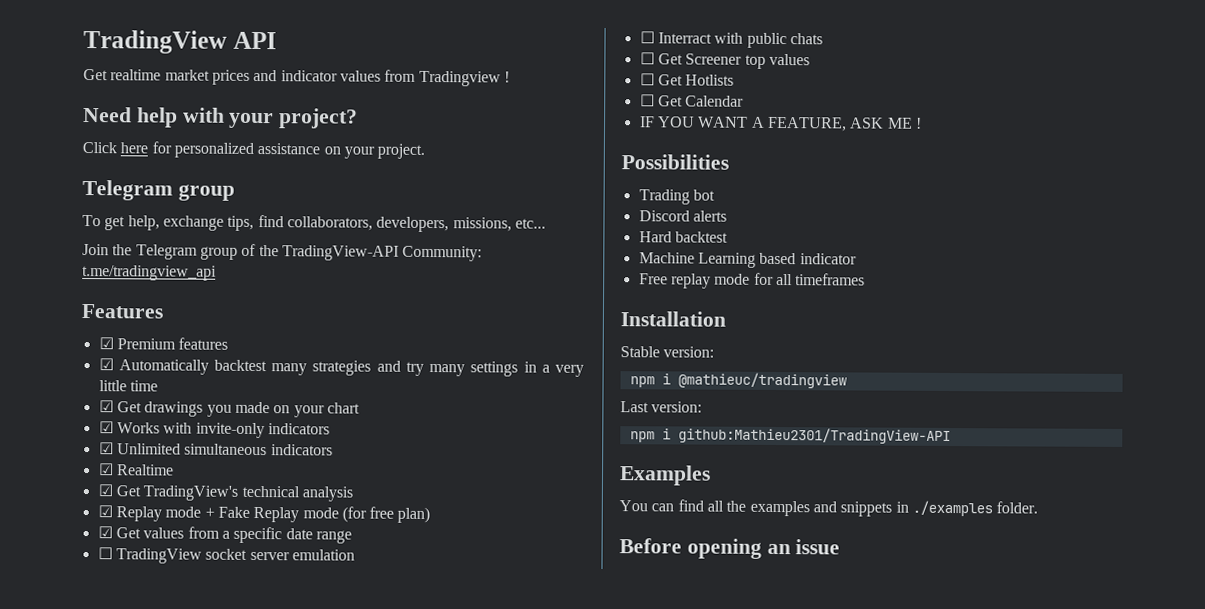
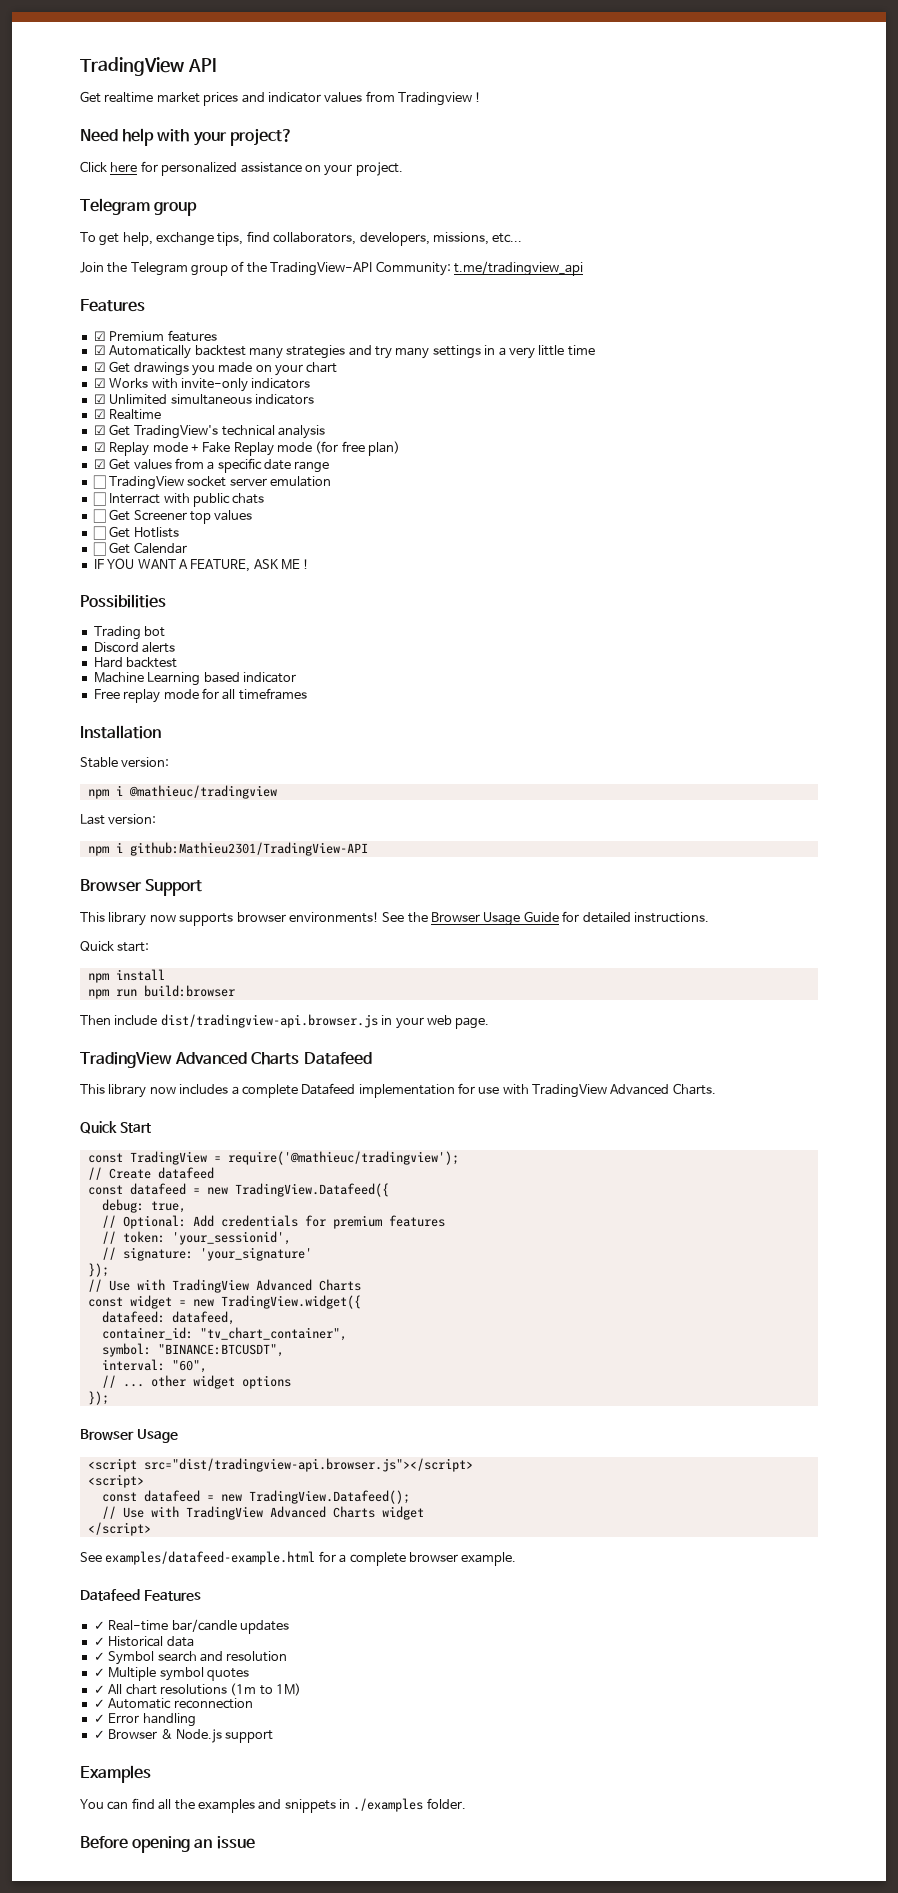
+ Browser Support
+ This library now supports browser environments! See the Browser Usage Guide for detailed instructions.
+ Quick start:
+ npm install
+ npm run build:browser
+ Then include dist/tradingview-api.browser.js in your web page.
+ TradingView Advanced Charts Datafeed
+ This library now includes a complete Datafeed implementation for use with TradingView Advanced Charts.
+ Quick Start
+ const TradingView = require('@mathieuc/tradingview');
+ // Create datafeed
+ const datafeed = new TradingView.Datafeed({
+ debug: true,
+ // Optional: Add credentials for premium features
+ // token: 'your_sessionid',
+ // signature: 'your_signature'
+ });
+ // Use with TradingView Advanced Charts
+ const widget = new TradingView.widget({
+ datafeed: datafeed,
+ container_id: "tv_chart_container",
+ symbol: "BINANCE:BTCUSDT",
+ interval: "60",
+ // ... other widget options
+ });
+ Browser Usage
+ <script src="dist/tradingview-api.browser.js"></script>
+ <script>
+ const datafeed = new TradingView.Datafeed();
+ // Use with TradingView Advanced Charts widget
+ </script>
+ See examples/datafeed-example.html for a complete browser example.
+ Datafeed Features
+ ✓ Real-time bar/candle updates
+ ✓ Historical data
+ ✓ Symbol search and resolution
+ ✓ Multiple symbol quotes
+ ✓ All chart resolutions (1m to 1M)
+ ✓ Automatic reconnection
+ ✓ Error handling
+ ✓ Browser & Node.js support

